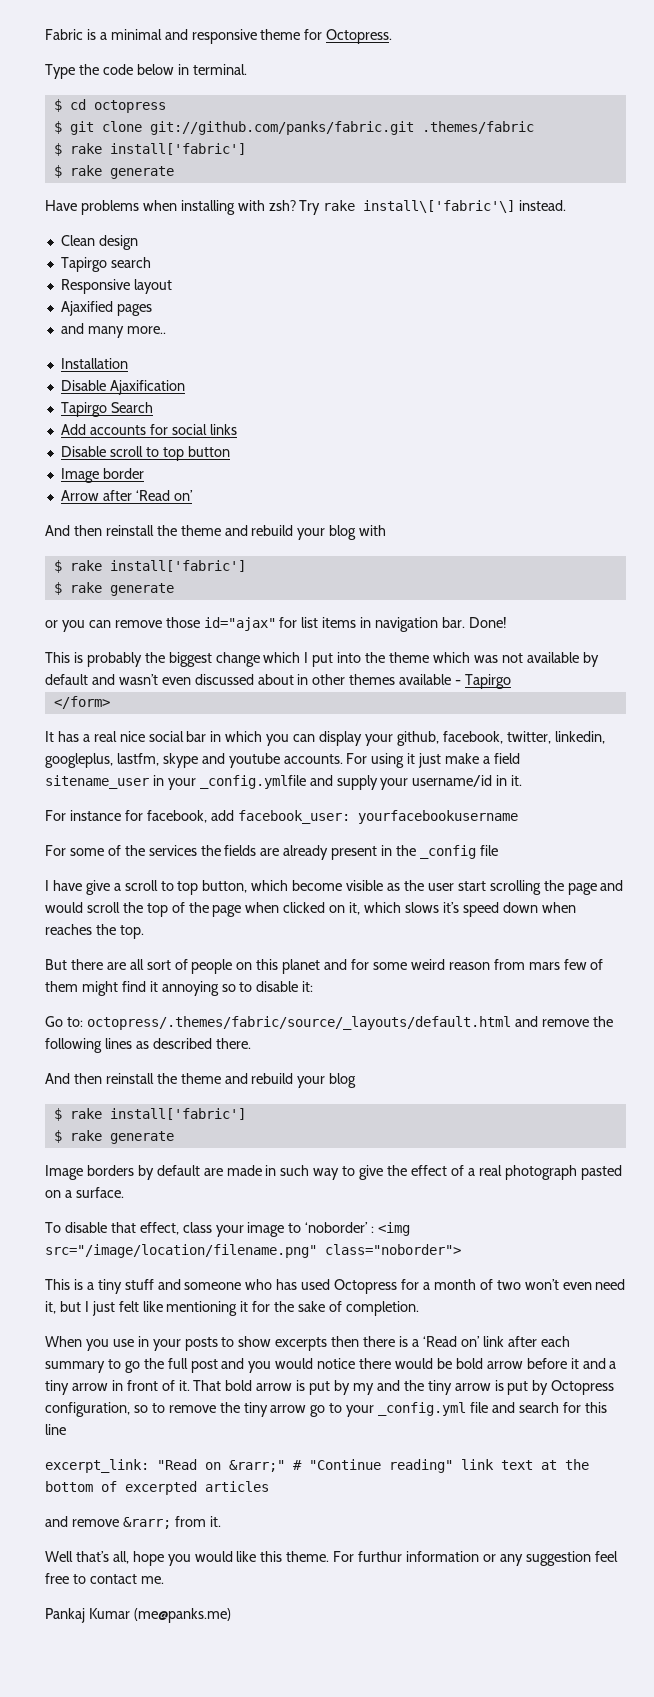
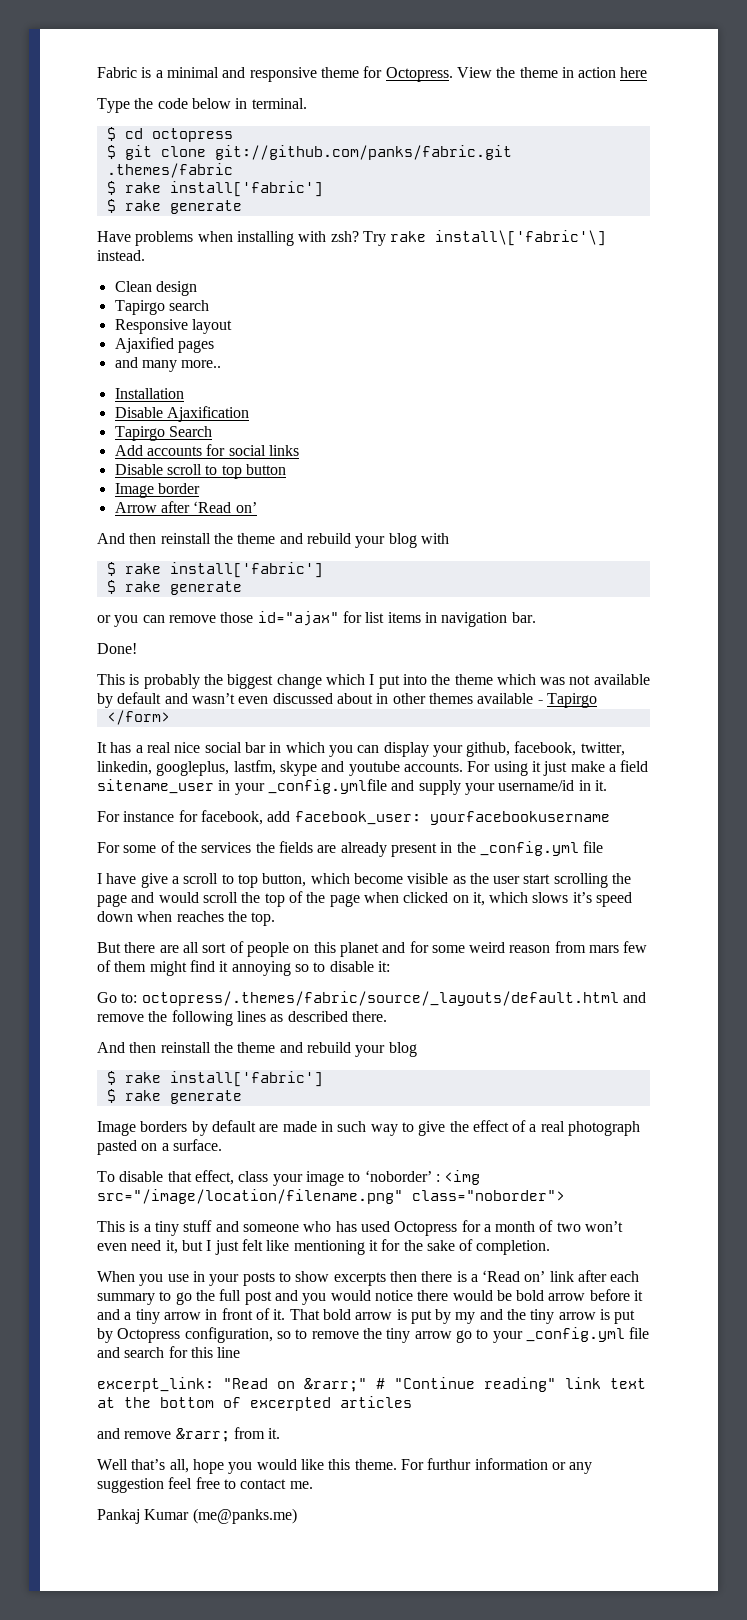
+ View the theme in action here
- or you can remove those id="ajax" for list items in navigation bar. Done!
+ or you can remove those id="ajax" for list items in navigation bar.
+ Done!
- For some of the services the fields are already present in the _config file
+ For some of the services the fields are already present in the _config.yml file

